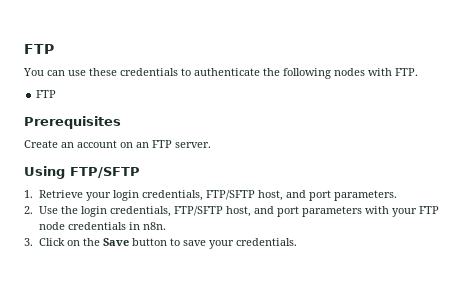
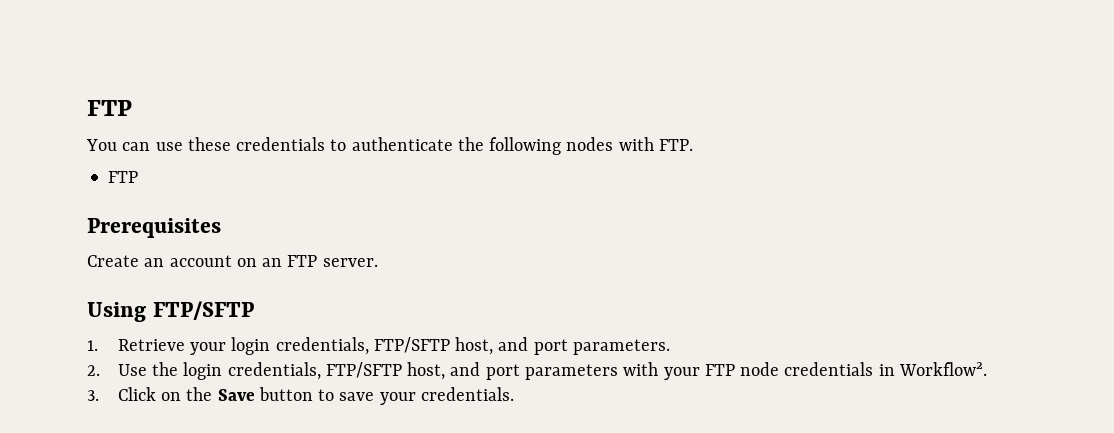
- 2. Use the login credentials, FTP/SFTP host, and port parameters with your FTP node credentials in n8n.
+ 2. Use the login credentials, FTP/SFTP host, and port parameters with your FTP node credentials in Workflow².

